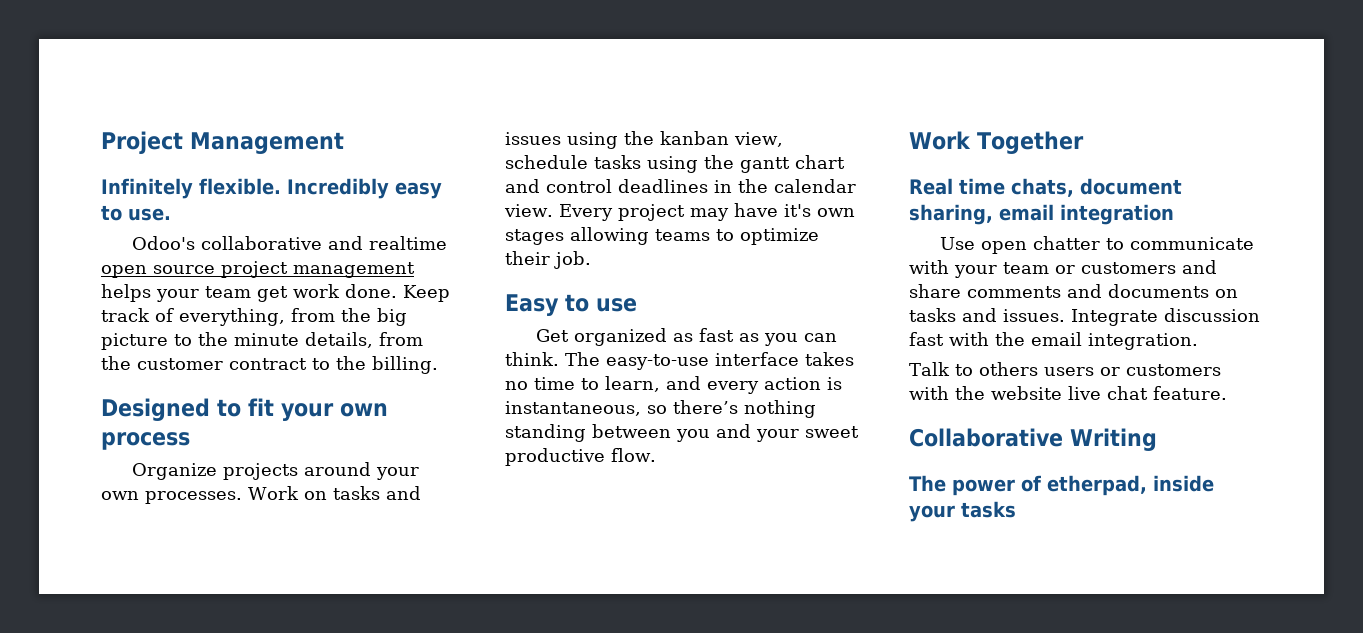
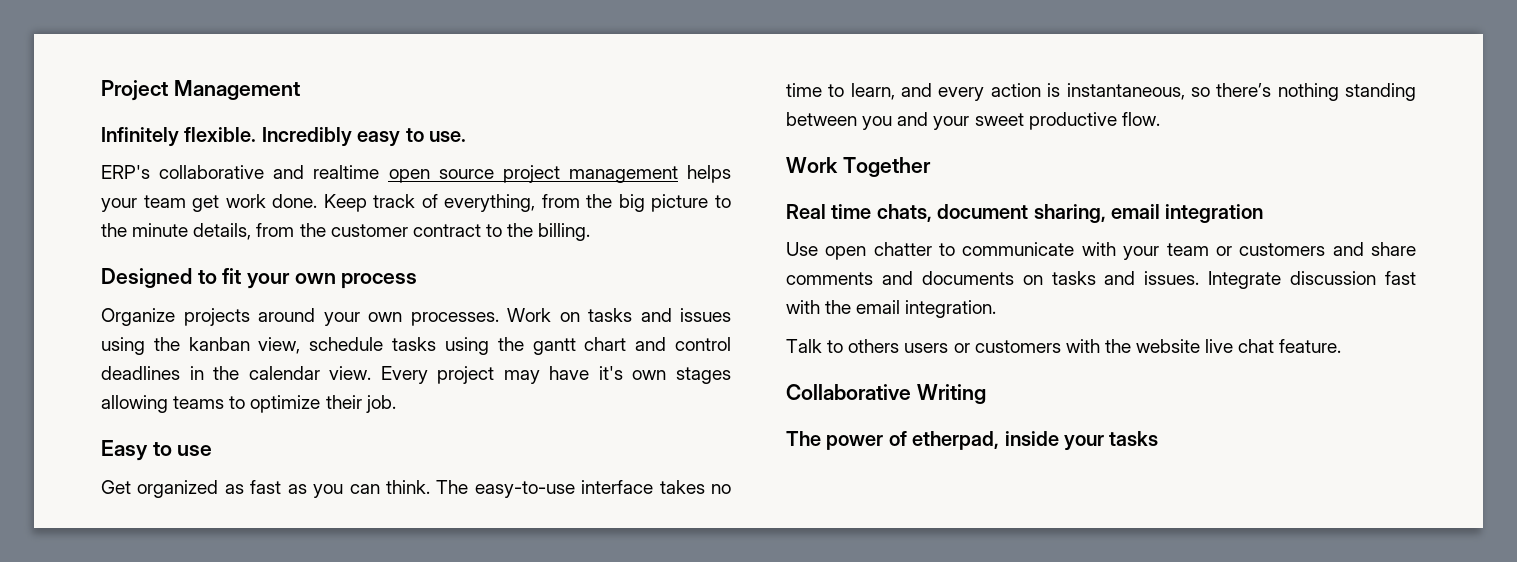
- Odoo's collaborative and realtime open source project management helps your team get work done.
+ ERP's collaborative and realtime open source project management helps your team get work done.

